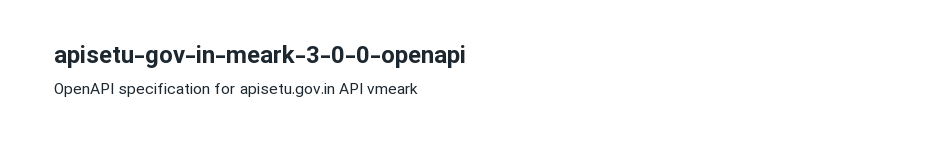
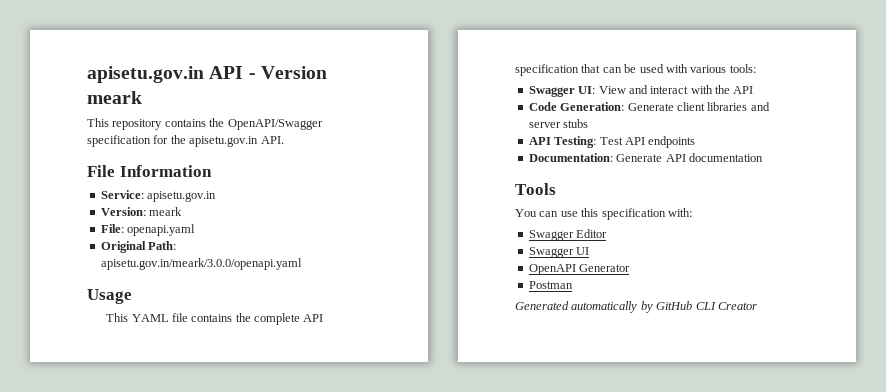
- apisetu-gov-in-meark-3-0-0-openapi
- OpenAPI specification for apisetu.gov.in API vmeark
+ apisetu.gov.in API - Version meark
+ This repository contains the OpenAPI/Swagger specification for the apisetu.gov.in API.
+ File Information
+ Service: apisetu.gov.in
+ Version: meark
+ File: openapi.yaml
+ Original Path: apisetu.gov.in/meark/3.0.0/openapi.yaml
+ Usage
+ This YAML file contains the complete API specification that can be used with various tools:
+ Swagger UI: View and interact with the API
+ Code Generation: Generate client libraries and server stubs
+ API Testing: Test API endpoints
+ Documentation: Generate API documentation
+ Tools
+ You can use this specification with:
+ Swagger Editor
+ Swagger UI
+ OpenAPI Generator
+ Postman
+ Generated automatically by GitHub CLI Creator

